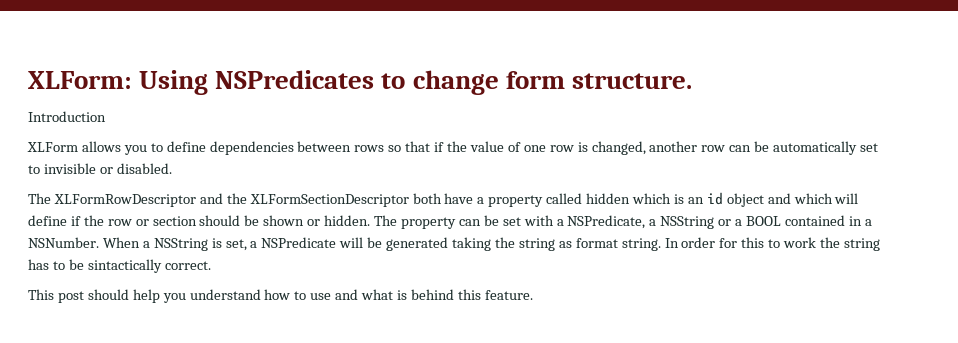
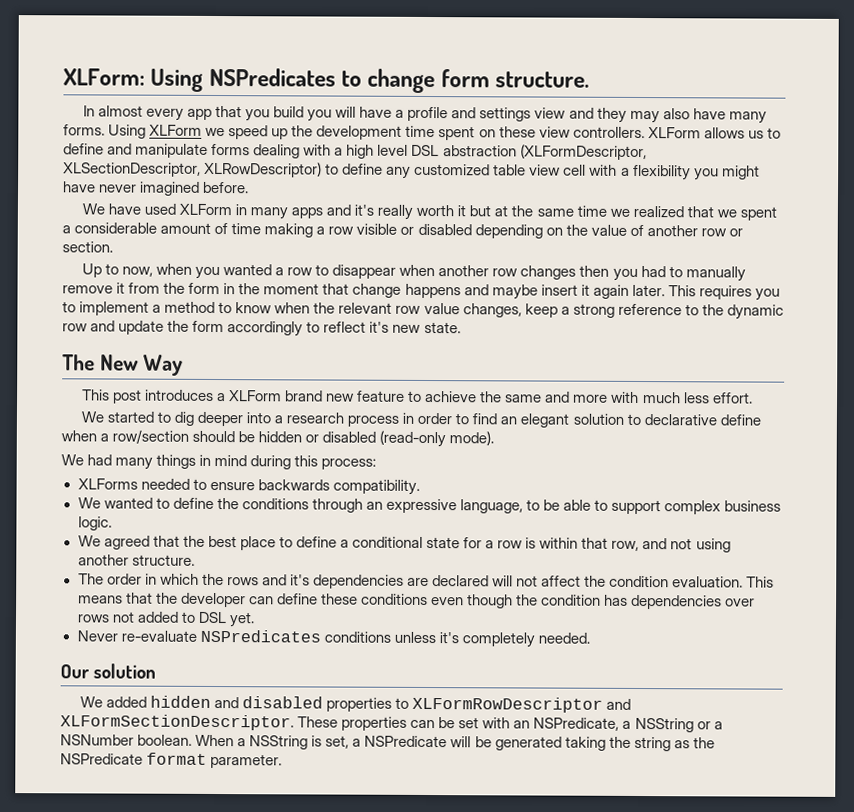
- Introduction
- XLForm allows you to define dependencies between rows so that if the value of one row is changed, another row can be automatically set to invisible or disabled.
- The XLFormRowDescriptor and the XLFormSectionDescriptor both have a property called hidden which is an id object and which will define if the row or section should be shown or hidden. The property can be set with a NSPredicate, a NSString or a BOOL contained in a NSNumber.
+ In almost every app that you build you will have a profile and settings view and they may also have many forms. Using XLForm we speed up the development time spent on these view controllers. XLForm allows us to define and manipulate forms dealing with a high level DSL abstraction (XLFormDescriptor, XLSectionDescriptor, XLRowDescriptor) to define any customized table view cell with a flexibility you might have never imagined before.
+ We have used XLForm in many apps and it's really worth it but at the same time we realized that we spent a considerable amount of time making a row visible or disabled depending on the value of another row or section.
+ Up to now, when you wanted a row to disappear when another row changes then you had to manually remove it from the form in the moment that change happens and maybe insert it again later. This requires you to implement a method to know when the relevant row value changes, keep a strong reference to the dynamic row and update the form accordingly to reflect it's new state.
+ The New Way
+ This post introduces a XLForm brand new feature to achieve the same and more with much less effort.
+ We started to dig deeper into a research process in order to find an elegant solution to declarative define when a row/section should be hidden or disabled (read-only mode).
+ We had many things in mind during this process:
+ XLForms needed to ensure backwards compatibility.
+ We wanted to define the conditions through an expressive language, to be able to support complex business logic.
+ We agreed that the best place to define a conditional state for a row is within that row, and not using another structure.
+ The order in which the rows and it's dependencies are declared will not affect the condition evaluation. This means that the developer can define these conditions even though the condition has dependencies over rows not added to DSL yet.
+ Never re-evaluate NSPredicates conditions unless it's completely needed.
+ Our solution
+ We added hidden and disabled properties to XLFormRowDescriptor and XLFormSectionDescriptor. These properties can be set with an NSPredicate, a NSString or a NSNumber boolean.
- When a NSString is set, a NSPredicate will be generated taking the string as format string. In order for this to work the string has to be sintactically correct.
- This post should help you understand how to use and what is behind this feature.
+ When a NSString is set, a NSPredicate will be generated taking the string as the NSPredicate format parameter.

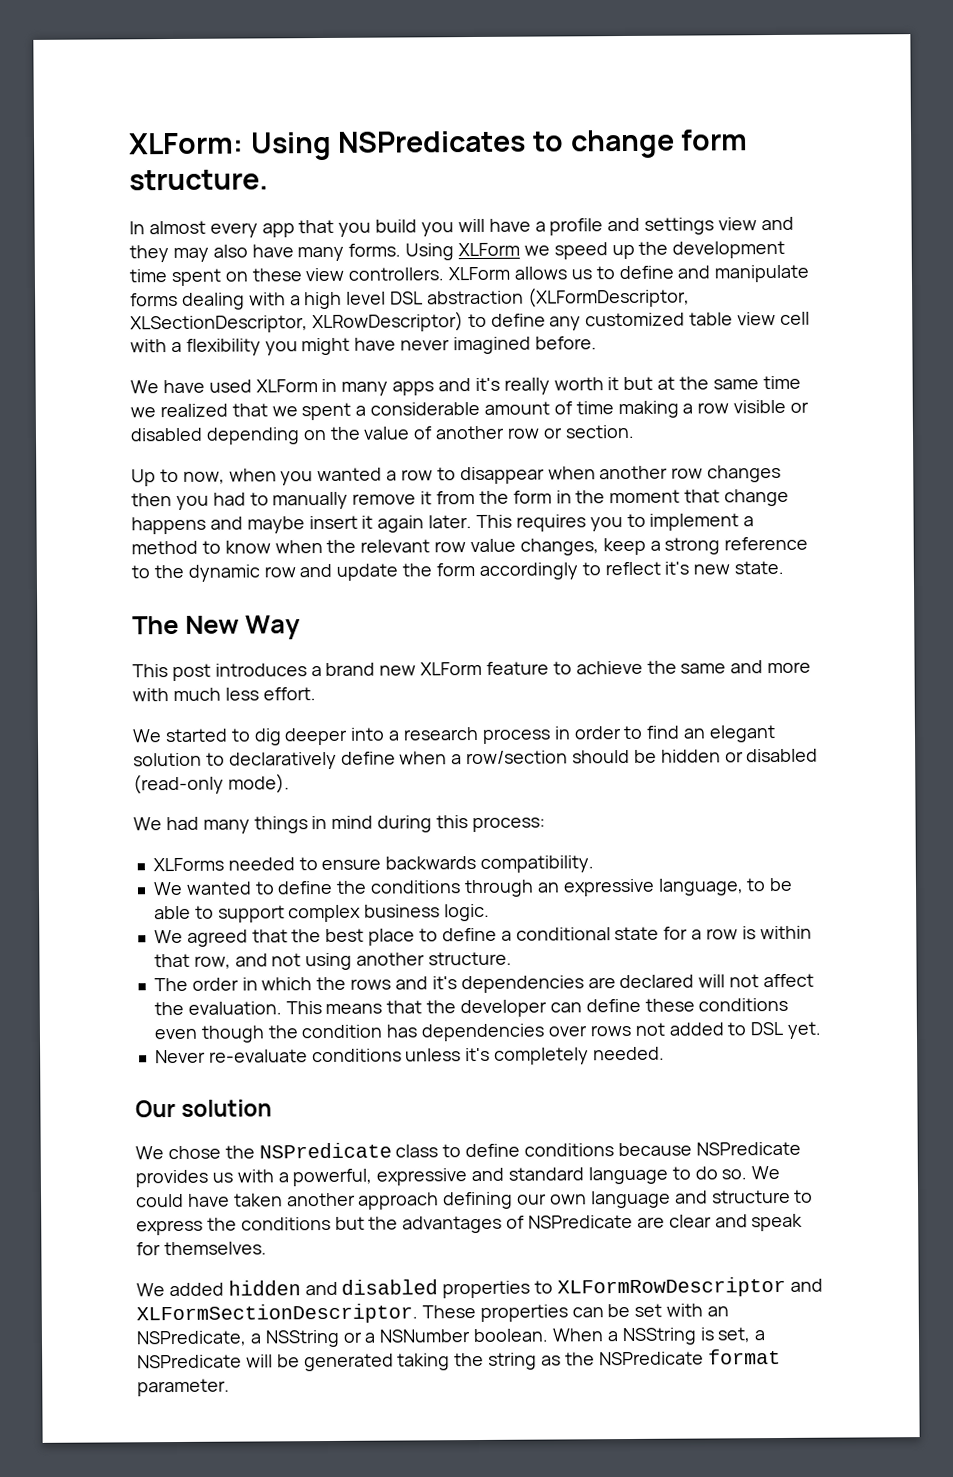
- This post introduces a XLForm brand new feature to achieve the same and more with much less effort.
+ This post introduces a brand new XLForm feature to achieve the same and more with much less effort.
- We started to dig deeper into a research process in order to find an elegant solution to declarative define when a row/section should be hidden or disabled (read-only mode).
+ We started to dig deeper into a research process in order to find an elegant solution to declaratively define when a row/section should be hidden or disabled (read-only mode).
- The order in which the rows and it's dependencies are declared will not affect the condition evaluation.
+ The order in which the rows and it's dependencies are declared will not affect the evaluation.
- Never re-evaluate NSPredicates conditions unless it's completely needed.
+ Never re-evaluate conditions unless it's completely needed.
+ We chose the NSPredicate class to define conditions because NSPredicate provides us with a powerful, expressive and standard language to do so. We could have taken another approach defining our own language and structure to express the conditions but the advantages of NSPredicate are clear and speak for themselves.

